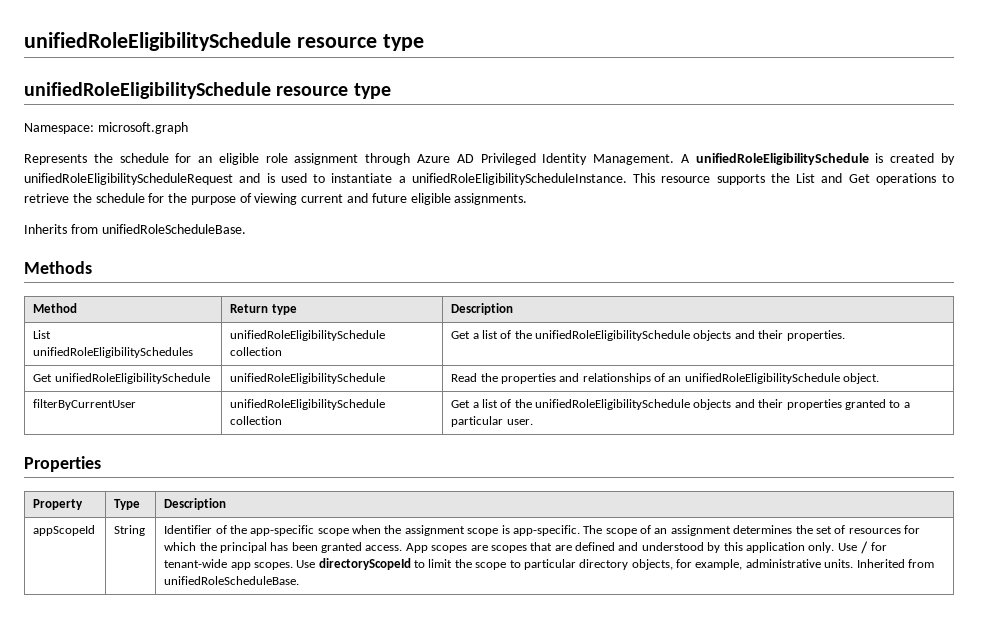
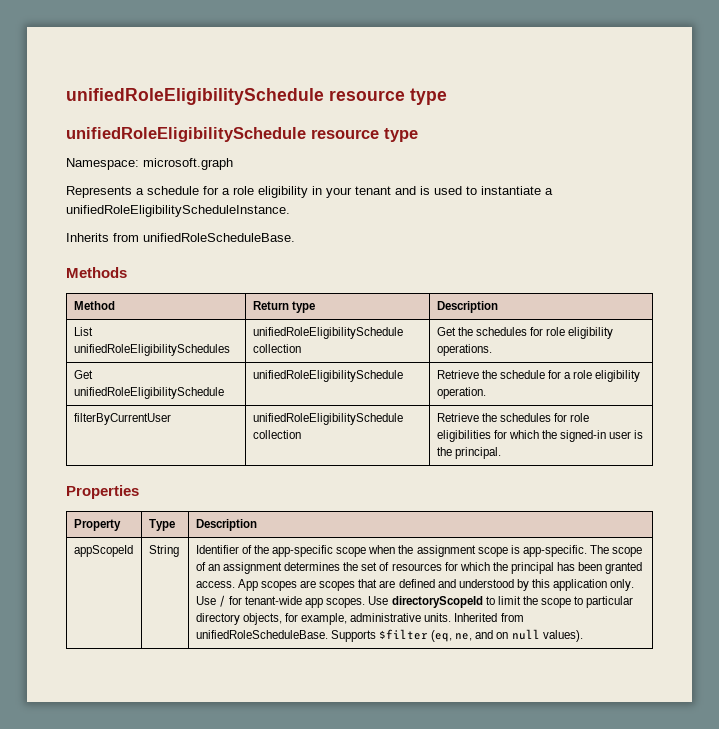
- Represents the schedule for an eligible role assignment through Azure AD Privileged Identity Management. A unifiedRoleEligibilitySchedule is created by unifiedRoleEligibilityScheduleRequest and is used to instantiate a unifiedRoleEligibilityScheduleInstance. This resource supports the List and Get operations to retrieve the schedule for the purpose of viewing current and future eligible assignments.
+ Represents a schedule for a role eligibility in your tenant and is used to instantiate a unifiedRoleEligibilityScheduleInstance.
- List unifiedRoleEligibilitySchedules | unifiedRoleEligibilitySchedule collection | Get a list of the unifiedRoleEligibilitySchedule objects and their properties.
- Get unifiedRoleEligibilitySchedule | unifiedRoleEligibilitySchedule | Read the properties and relationships of an unifiedRoleEligibilitySchedule object.
- filterByCurrentUser | unifiedRoleEligibilitySchedule collection | Get a list of the unifiedRoleEligibilitySchedule objects and their properties granted to a particular user.
+ List unifiedRoleEligibilitySchedules | unifiedRoleEligibilitySchedule collection | Get the schedules for role eligibility operations.
+ Get unifiedRoleEligibilitySchedule | unifiedRoleEligibilitySchedule | Retrieve the schedule for a role eligibility operation.
+ filterByCurrentUser | unifiedRoleEligibilitySchedule collection | Retrieve the schedules for role eligibilities for which the signed-in user is the principal.
+ Supports $filter (eq, ne, and on null values).

